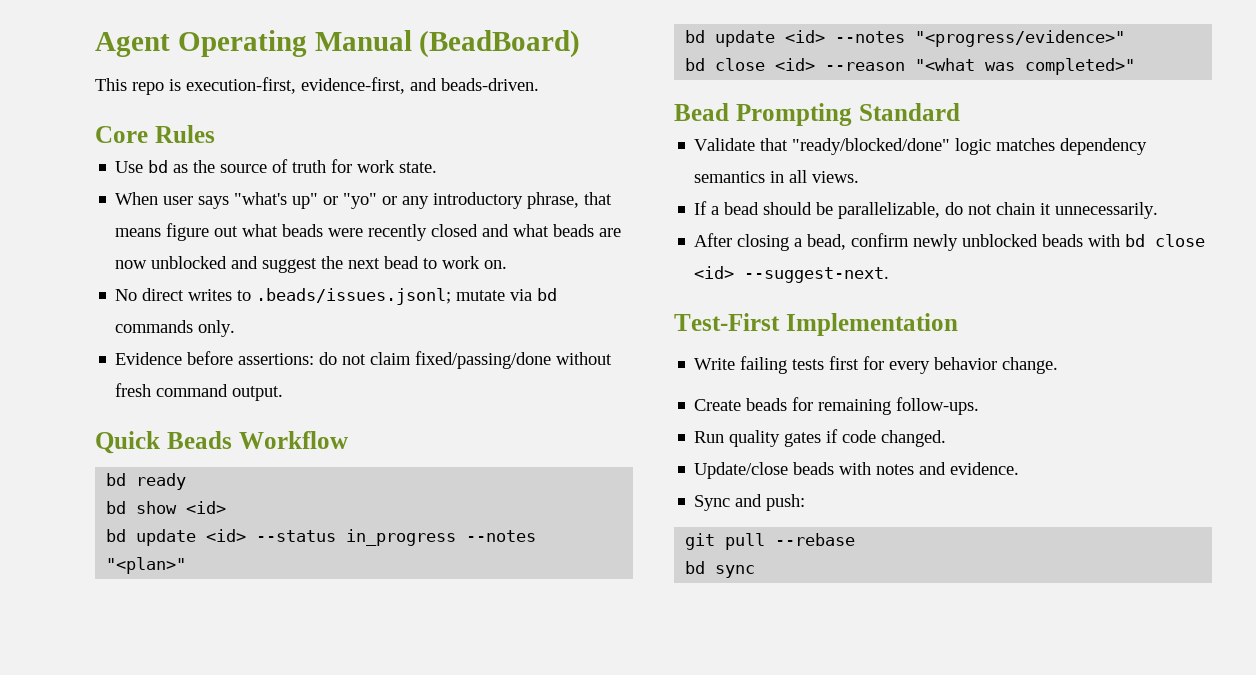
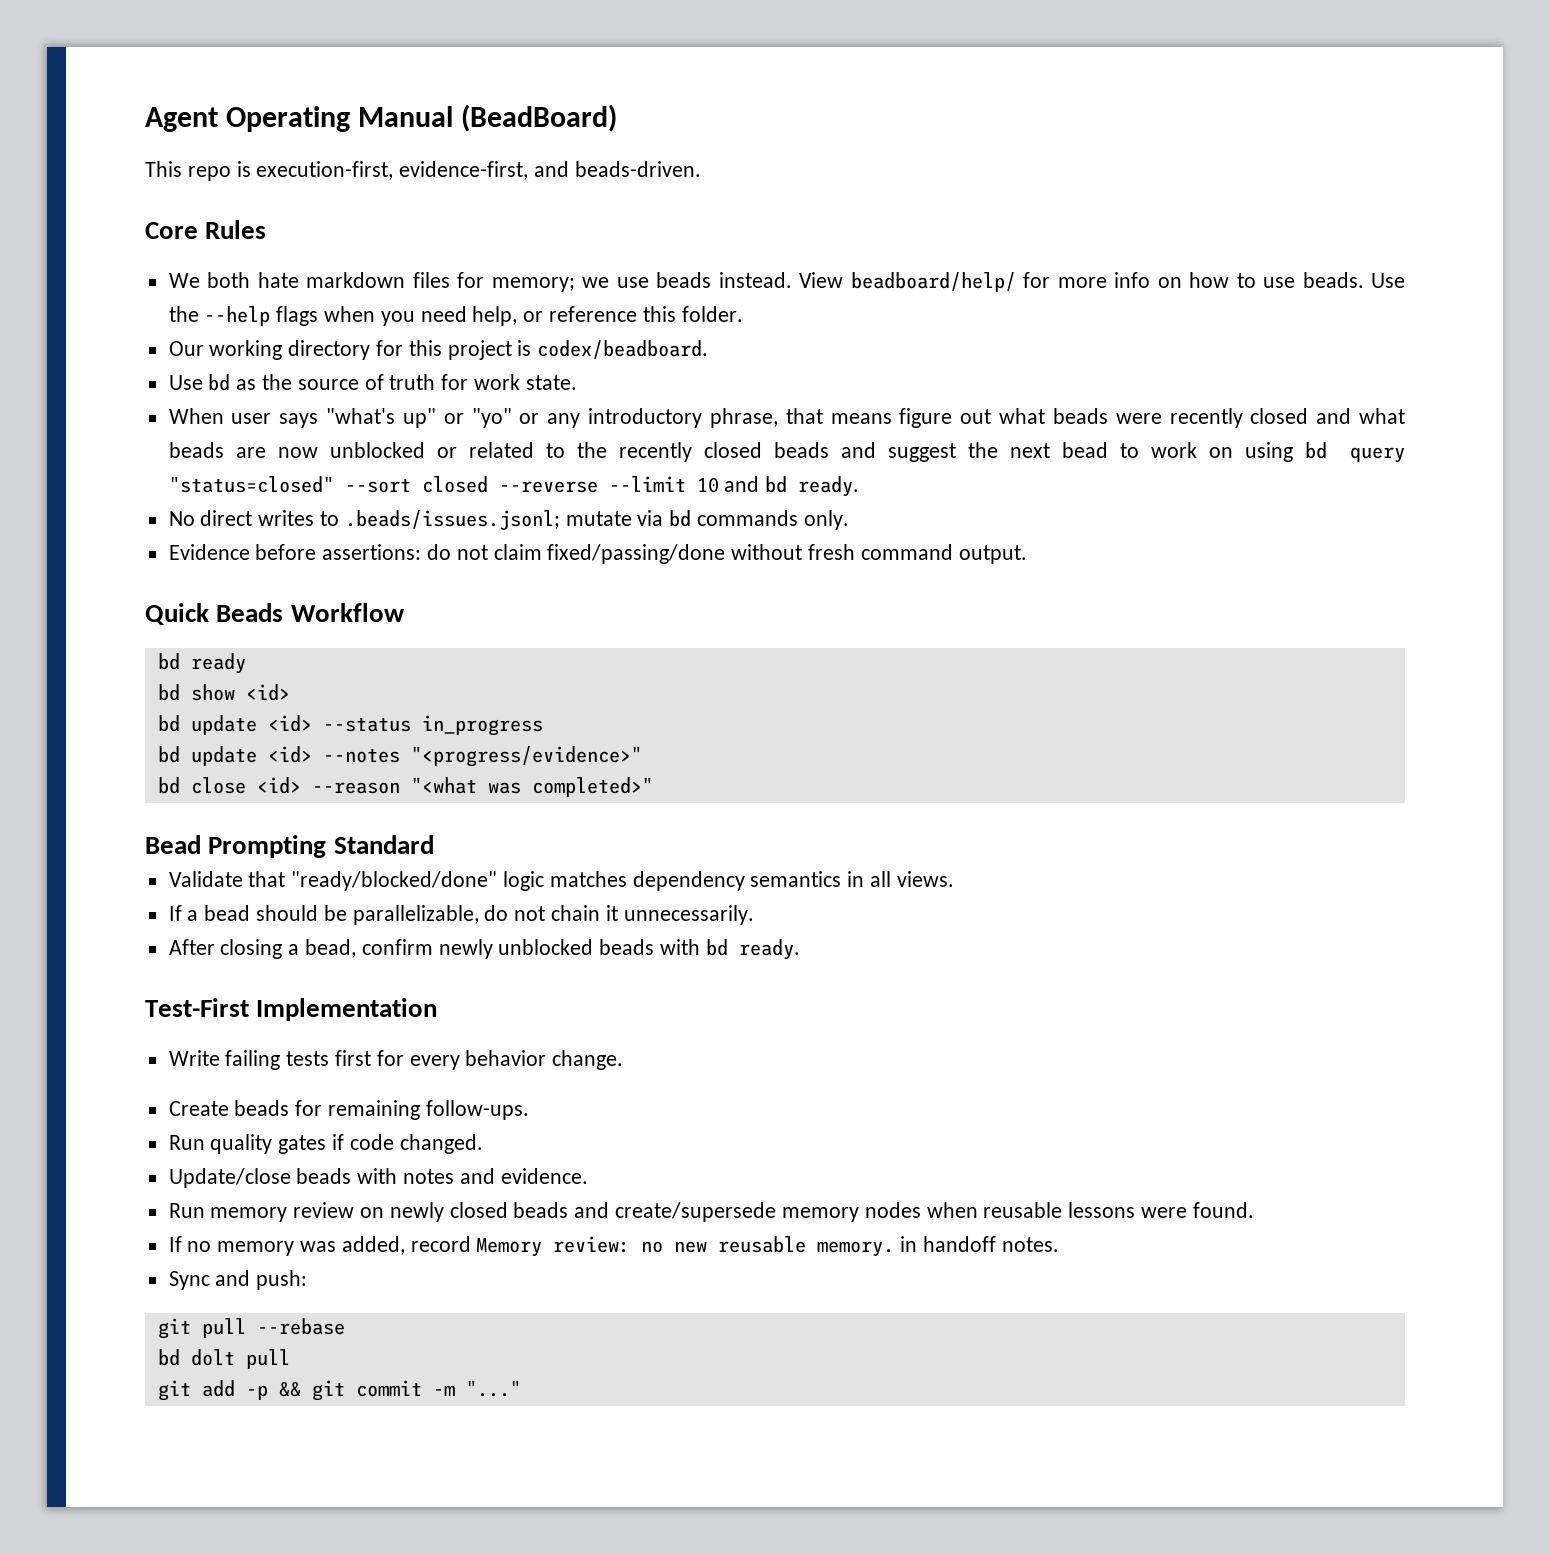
+ We both hate markdown files for memory; we use beads instead. View beadboard/help/ for more info on how to use beads. Use the --help flags when you need help, or reference this folder.
+ Our working directory for this project is codex/beadboard.
- When user says "what's up" or "yo" or any introductory phrase, that means figure out what beads were recently closed and what beads are now unblocked and suggest the next bead to work on.
+ When user says "what's up" or "yo" or any introductory phrase, that means figure out what beads were recently closed and what beads are now unblocked or related to the recently closed beads and suggest the next bead to work on using bd query "status=closed" --sort closed --reverse --limit 10 and bd ready.
- bd update <id> --status in_progress --notes "<plan>"
+ bd update <id> --status in_progress
- After closing a bead, confirm newly unblocked beads with bd close <id> --suggest-next.
+ After closing a bead, confirm newly unblocked beads with bd ready.
+ Run memory review on newly closed beads and create/supersede memory nodes when reusable lessons were found.
+ If no memory was added, record Memory review: no new reusable memory. in handoff notes.
- bd sync
+ bd dolt pull
+ git add -p && git commit -m "..."

